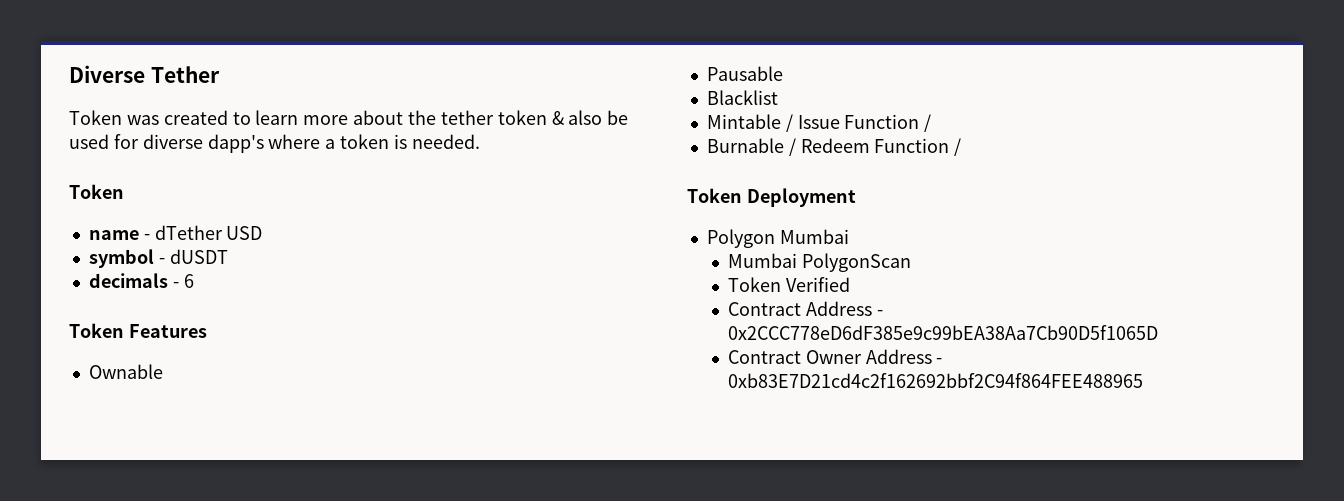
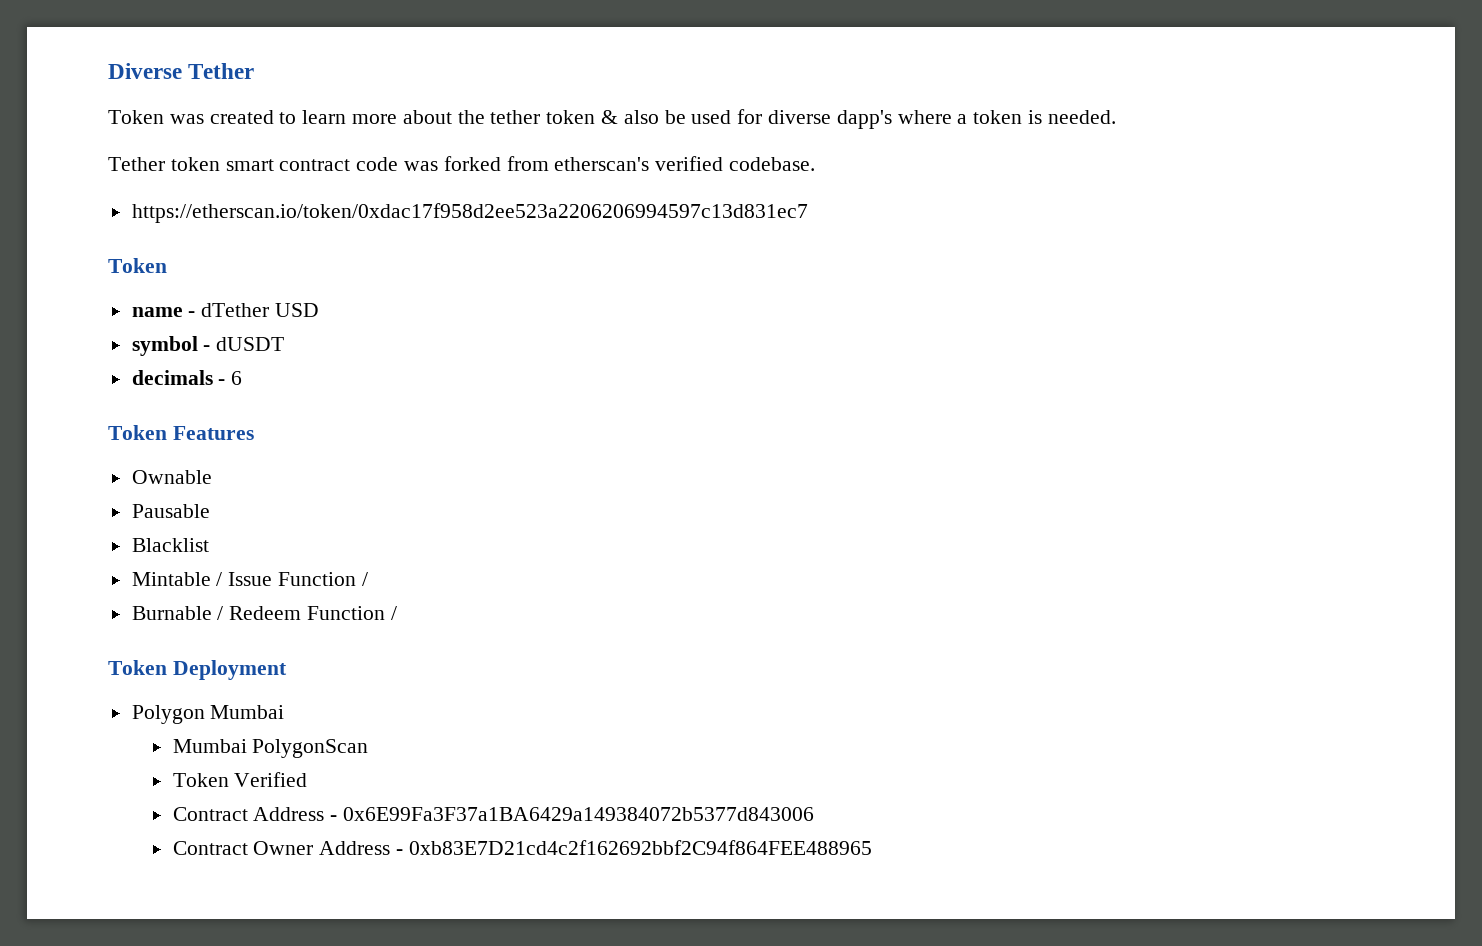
+ Tether token smart contract code was forked from etherscan's verified codebase.
+ https://etherscan.io/token/0xdac17f958d2ee523a2206206994597c13d831ec7
- Contract Address - 0x2CCC778eD6dF385e9c99bEA38Aa7Cb90D5f1065D
+ Contract Address - 0x6E99Fa3F37a1BA6429a149384072b5377d843006

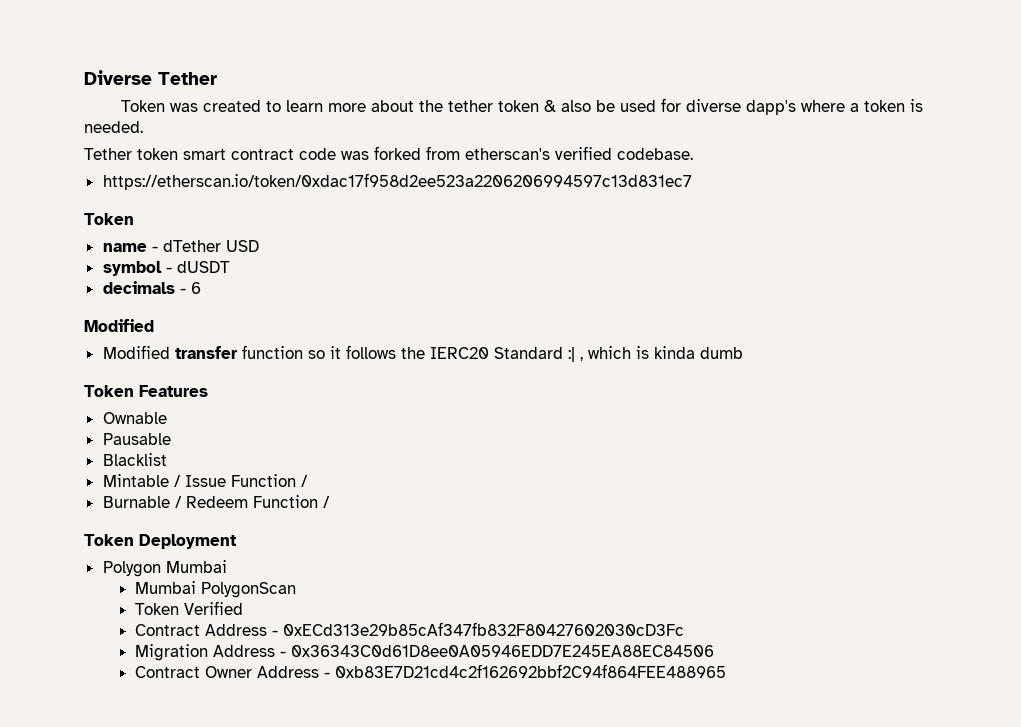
  decimals - 6
+ Modified
+ Modified transfer function so it follows the IERC20 Standard :| , which is kinda dumb
- Contract Address - 0x6E99Fa3F37a1BA6429a149384072b5377d843006
+ Contract Address - 0xECd313e29b85cAf347fb832F80427602030cD3Fc
+ Migration Address - 0x36343C0d61D8ee0A05946EDD7E245EA88EC84506

